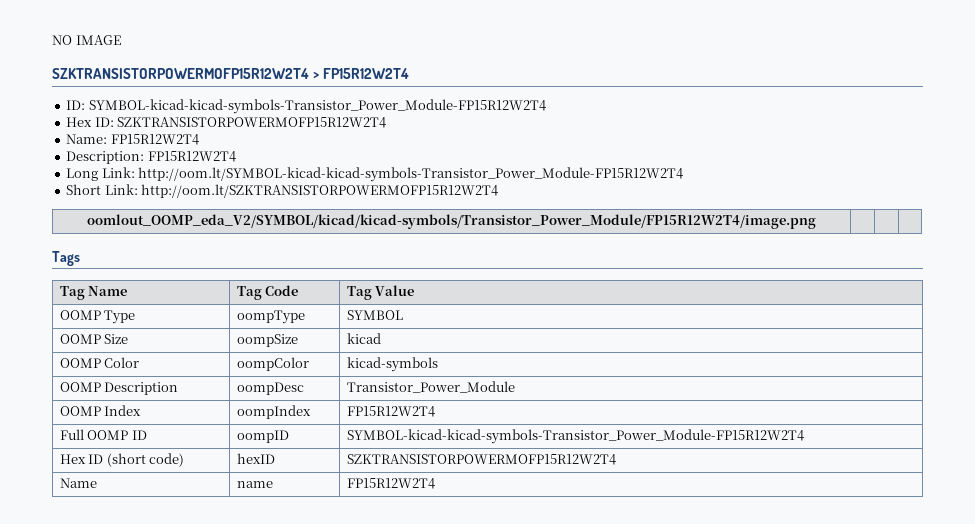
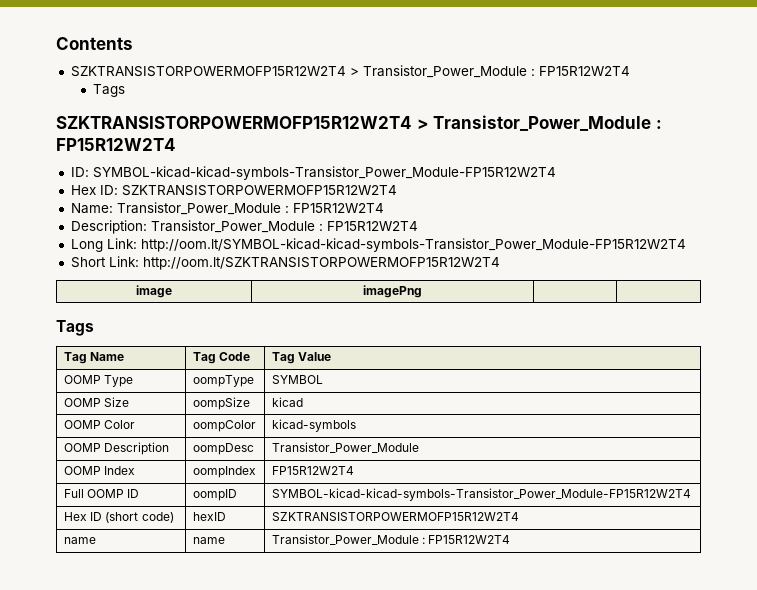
- NO IMAGE
- SZKTRANSISTORPOWERMOFP15R12W2T4 > FP15R12W2T4
+ Contents
+ SZKTRANSISTORPOWERMOFP15R12W2T4 > Transistor_Power_Module : FP15R12W2T4
+ Tags
+ SZKTRANSISTORPOWERMOFP15R12W2T4 > Transistor_Power_Module : FP15R12W2T4
- Name: FP15R12W2T4
+ Name: Transistor_Power_Module : FP15R12W2T4
- Description: FP15R12W2T4
+ Description: Transistor_Power_Module : FP15R12W2T4
- oomlout_OOMP_eda_V2/SYMBOL/kicad/kicad-symbols/Transistor_Power_Module/FP15R12W2T4/image.png | | |
+ image | imagePng | |
- Name | name | FP15R12W2T4
+ name | name | Transistor_Power_Module : FP15R12W2T4

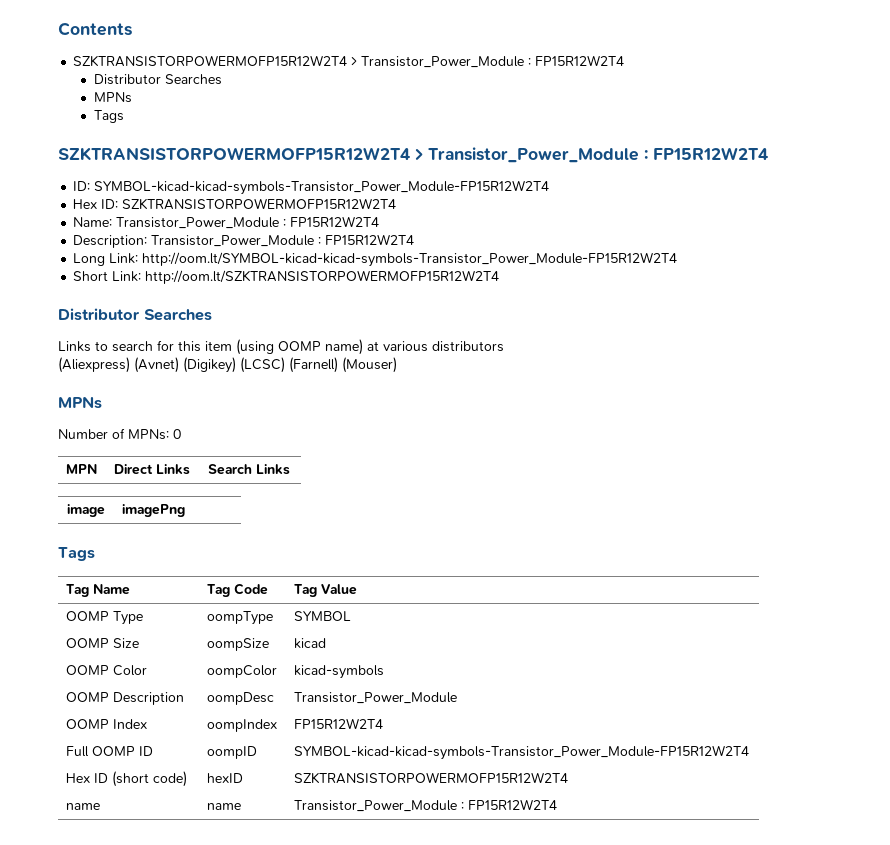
  Contents
  SZKTRANSISTORPOWERMOFP15R12W2T4 > Transistor_Power_Module : FP15R12W2T4
+ Distributor Searches
+ MPNs
  Short Link: http://oom.lt/SZKTRANSISTORPOWERMOFP15R12W2T4
+ Distributor Searches
+ Links to search for this item (using OOMP name) at various distributors
+ (Aliexpress) (Avnet) (Digikey) (LCSC) (Farnell) (Mouser)
+ MPNs
+ Number of MPNs: 0
+ MPN | Direct Links | Search Links

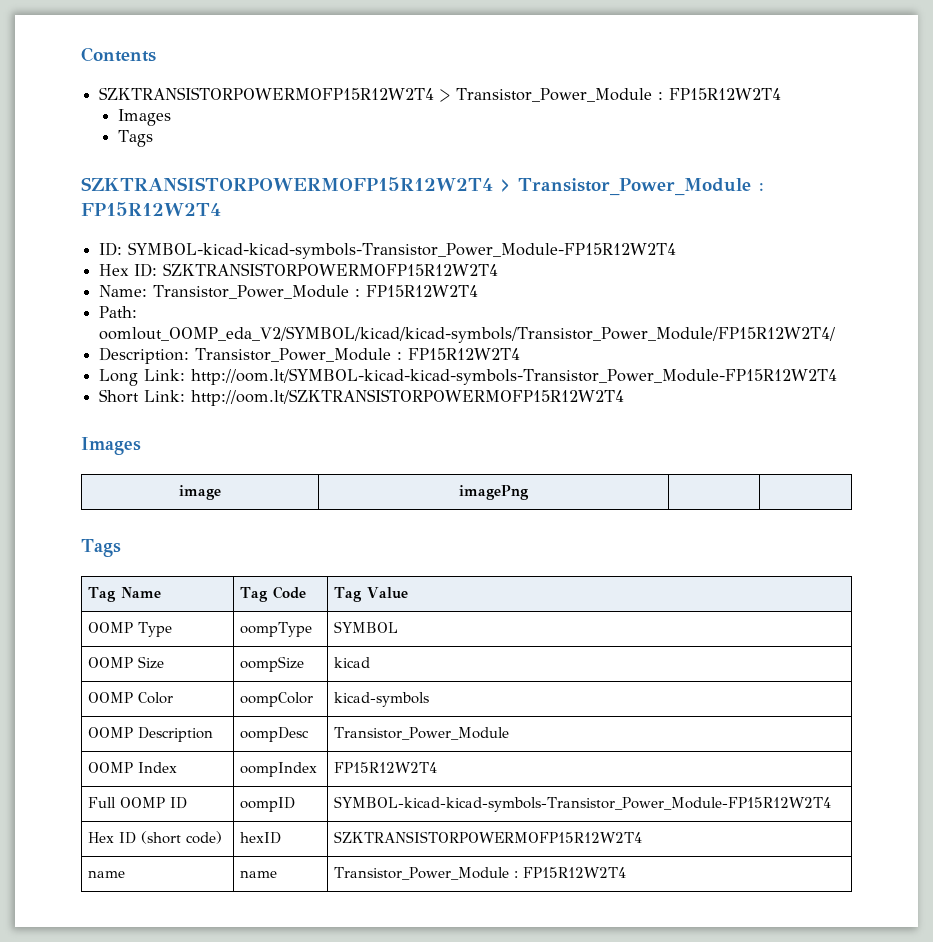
  Contents
  SZKTRANSISTORPOWERMOFP15R12W2T4 > Transistor_Power_Module : FP15R12W2T4
- Distributor Searches
- MPNs
+ Images
+ Path: oomlout_OOMP_eda_V2/SYMBOL/kicad/kicad-symbols/Transistor_Power_Module/FP15R12W2T4/
  Short Link: http://oom.lt/SZKTRANSISTORPOWERMOFP15R12W2T4
- Distributor Searches
- Links to search for this item (using OOMP name) at various distributors
- (Aliexpress) (Avnet) (Digikey) (LCSC) (Farnell) (Mouser)
- MPNs
- Number of MPNs: 0
- MPN | Direct Links | Search Links
+ Images

